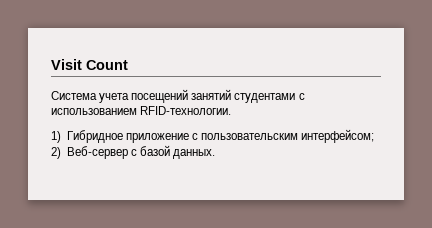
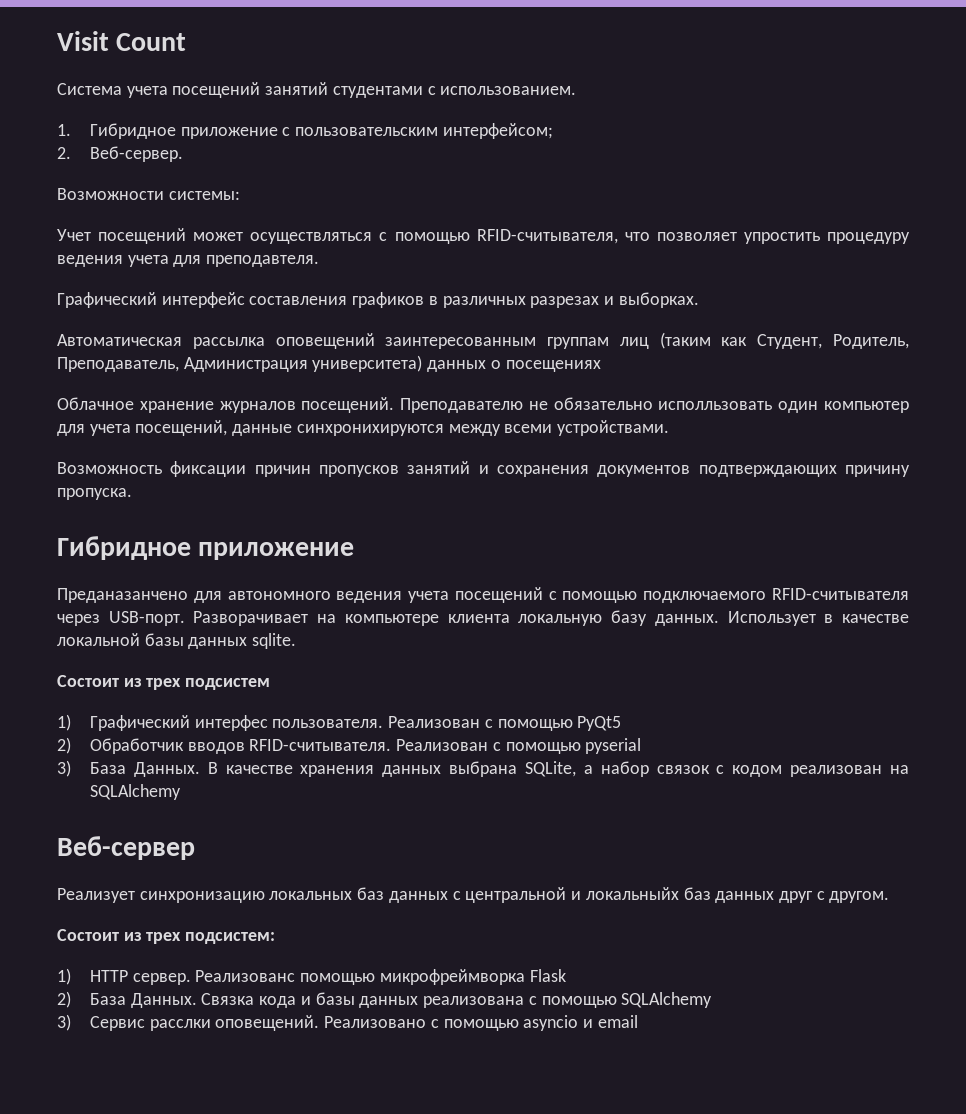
- Система учета посещений занятий студентами с использованием RFID-технологии.
- 1) Гибридное приложение с пользовательским интерфейсом;
+ Система учета посещений занятий студентами с использованием.
+ 1. Гибридное приложение с пользовательским интерфейсом;
- 2) Веб-сервер с базой данных.
+ 2. Веб-сервер.
+ Возможности системы:
+ Учет посещений может осуществляться с помощью RFID-считывателя, что позволяет упростить процедуру ведения учета для преподавтеля.
+ Графический интерфейс составления графиков в различных разрезах и выборках.
+ Автоматическая рассылка оповещений заинтересованным группам лиц (таким как Студент, Родитель, Преподаватель, Администрация университета) данных о посещениях
+ Облачное хранение журналов посещений. Преподавателю не обязательно исполльзовать один компьютер для учета посещений, данные синхронихируются между всеми устройствами.
+ Возможность фиксации причин пропусков занятий и сохранения документов подтверждающих причину пропуска.
+ Гибридное приложение
+ Преданазанчено для автономного ведения учета посещений с помощью подключаемого RFID-считывателя через USB-порт. Разворачивает на компьютере клиента локальную базу данных. Использует в качестве локальной базы данных sqlite.
+ Состоит из трех подсистем
+ 1) Графический интерфес пользователя. Реализован с помощью PyQt5
+ 2) Обработчик вводов RFID-считывателя. Реализован с помощью pyserial
+ 3) База Данных. В качестве хранения данных выбрана SQLite, а набор связок с кодом реализован на SQLAlchemy
+ Веб-сервер
+ Реализует синхронизацию локальных баз данных с центральной и локальныйх баз данных друг с другом.
+ Состоит из трех подсистем:
+ 1) HTTP сервер. Реализованс помощью микрофреймворка Flask
+ 2) База Данных. Связка кода и базы данных реализована с помощью SQLAlchemy
+ 3) Сервис расслки оповещений. Реализовано с помощью asyncio и email

